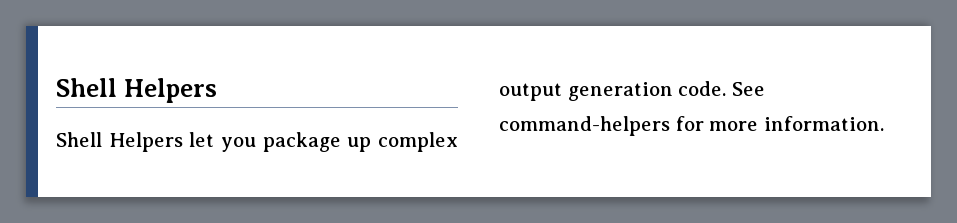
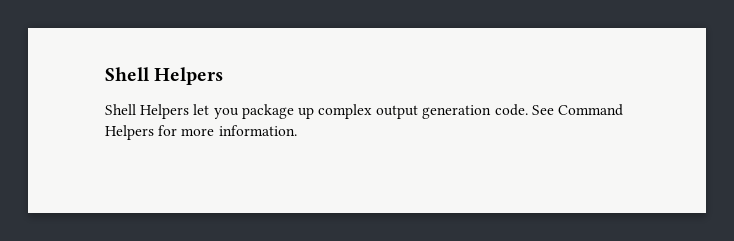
- See command-helpers for more information.
+ See Command Helpers for more information.

